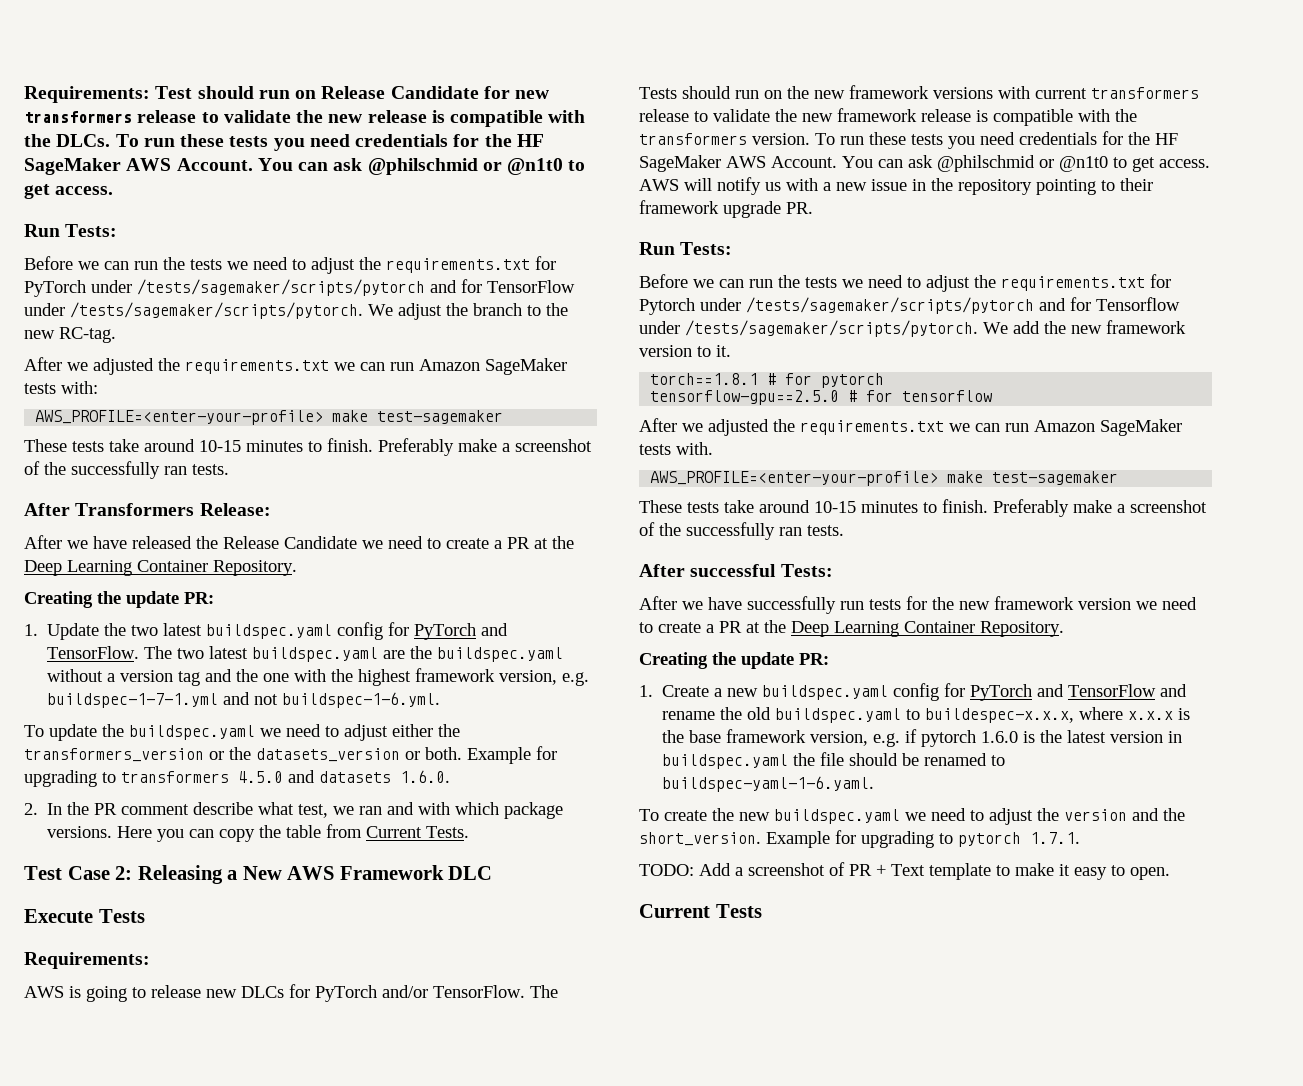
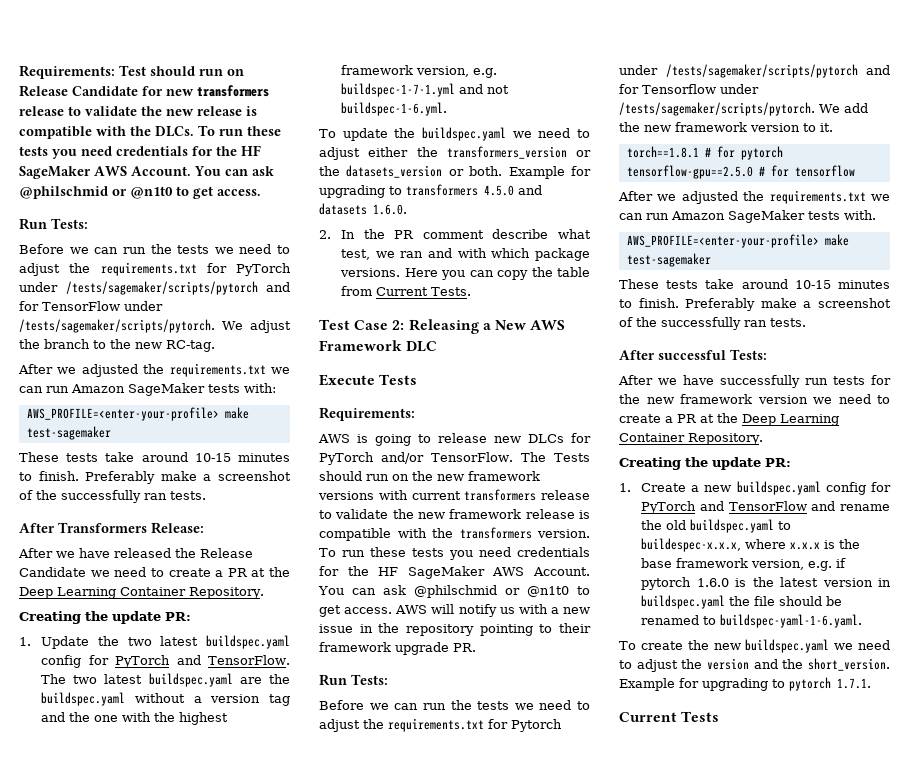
- TODO: Add a screenshot of PR + Text template to make it easy to open.

